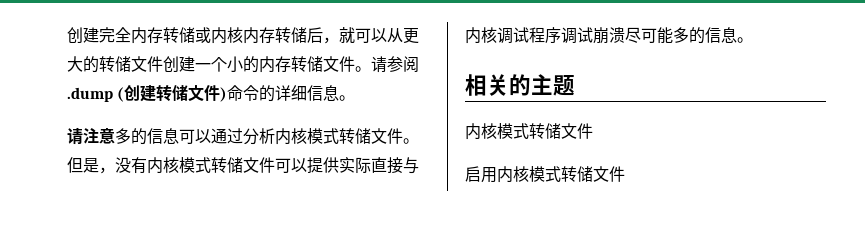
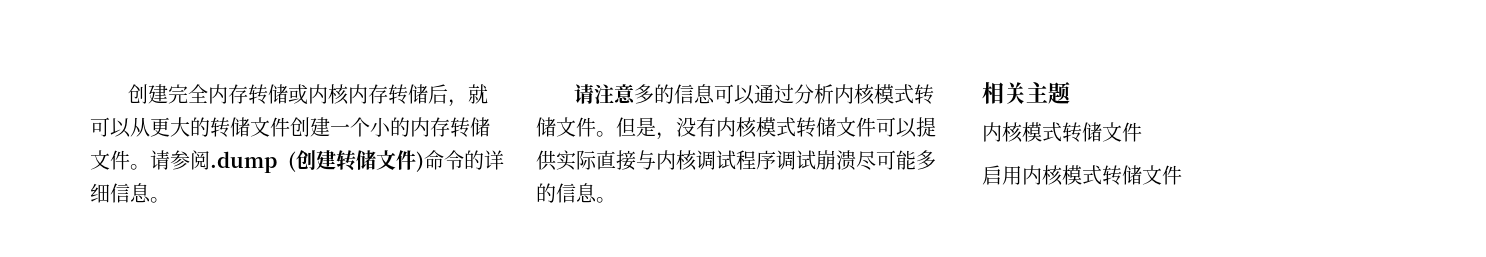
- 相关的主题
+ 相关主题

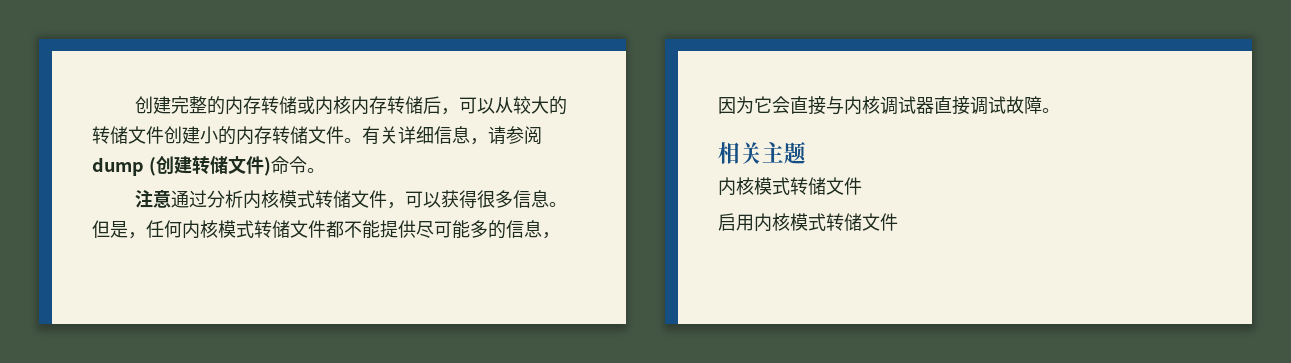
- 创建完全内存转储或内核内存转储后，就可以从更大的转储文件创建一个小的内存转储文件。
+ 创建完整的内存转储或内核内存转储后，可以从较大的转储文件创建小的内存转储文件。
- 请参阅.dump (创建转储文件)命令的详细信息。
- 请注意多的信息可以通过分析内核模式转储文件。
+ 有关详细信息，请参阅dump (创建转储文件)命令。
+ 注意通过分析内核模式转储文件，可以获得很多信息。
- 但是，没有内核模式转储文件可以提供实际直接与内核调试程序调试崩溃尽可能多的信息。
+ 但是，任何内核模式转储文件都不能提供尽可能多的信息，因为它会直接与内核调试器直接调试故障。

